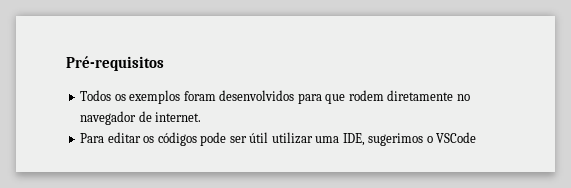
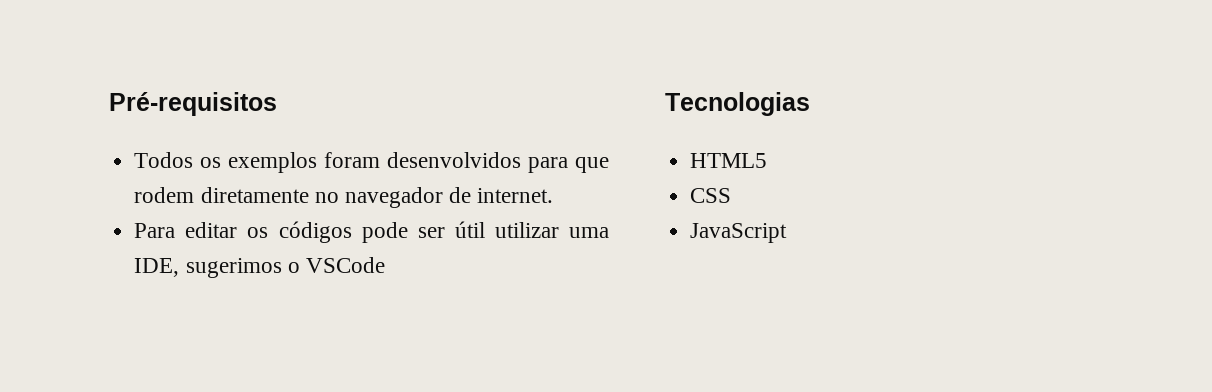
+ Tecnologias
+ HTML5
+ CSS
+ JavaScript

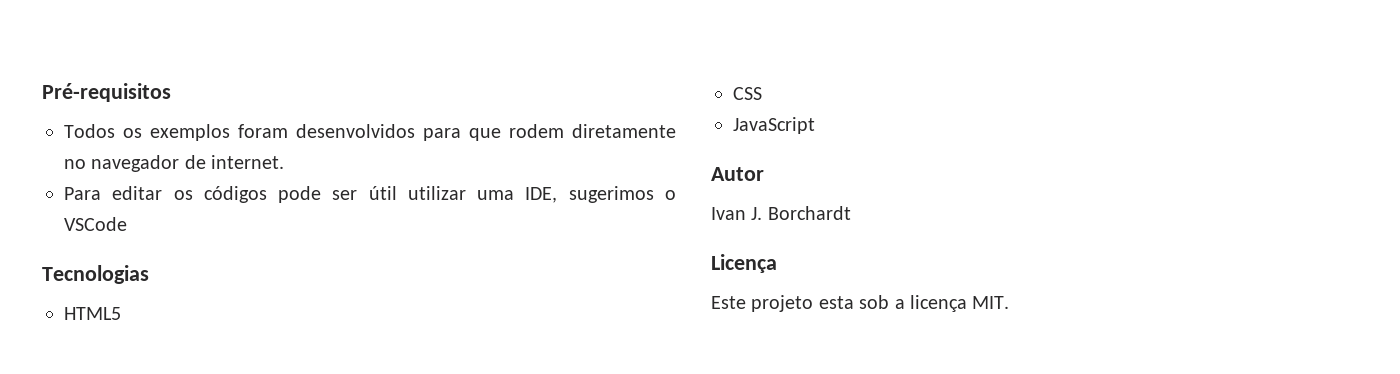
+ Autor
+ Ivan J. Borchardt
+ Licença
+ Este projeto esta sob a licença MIT.

